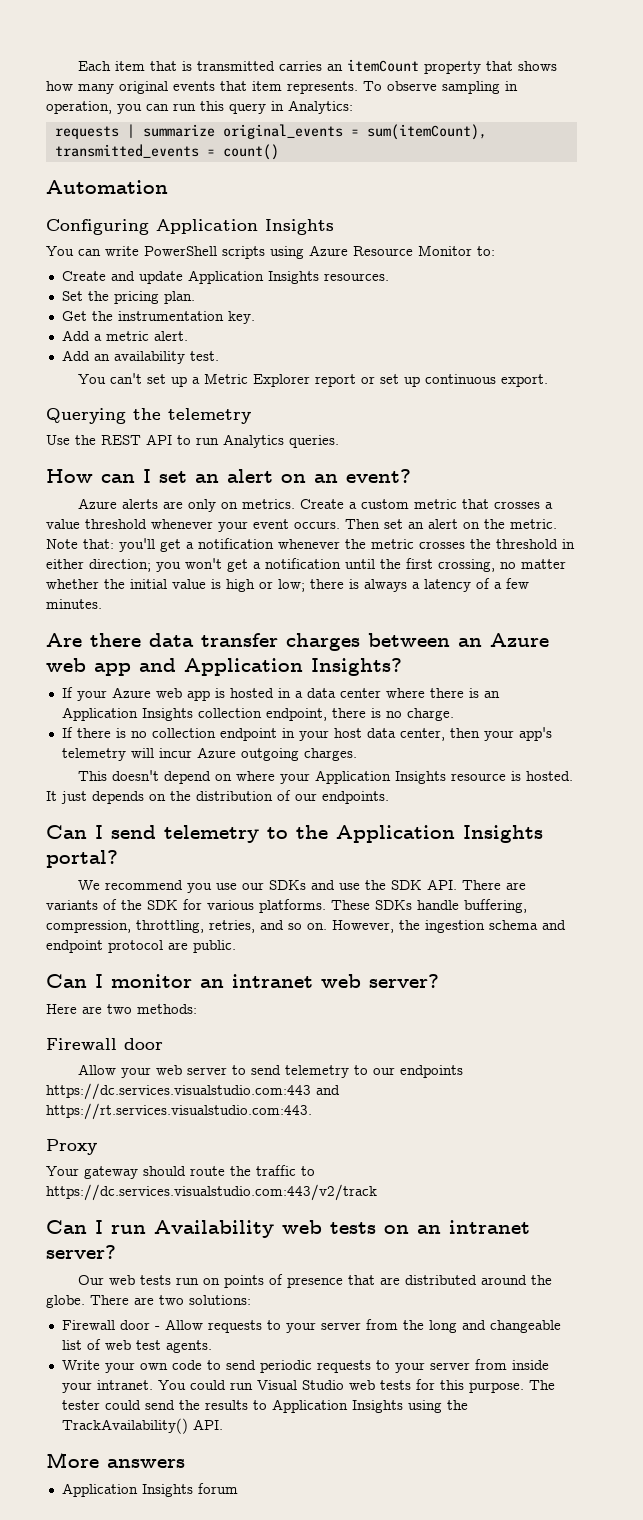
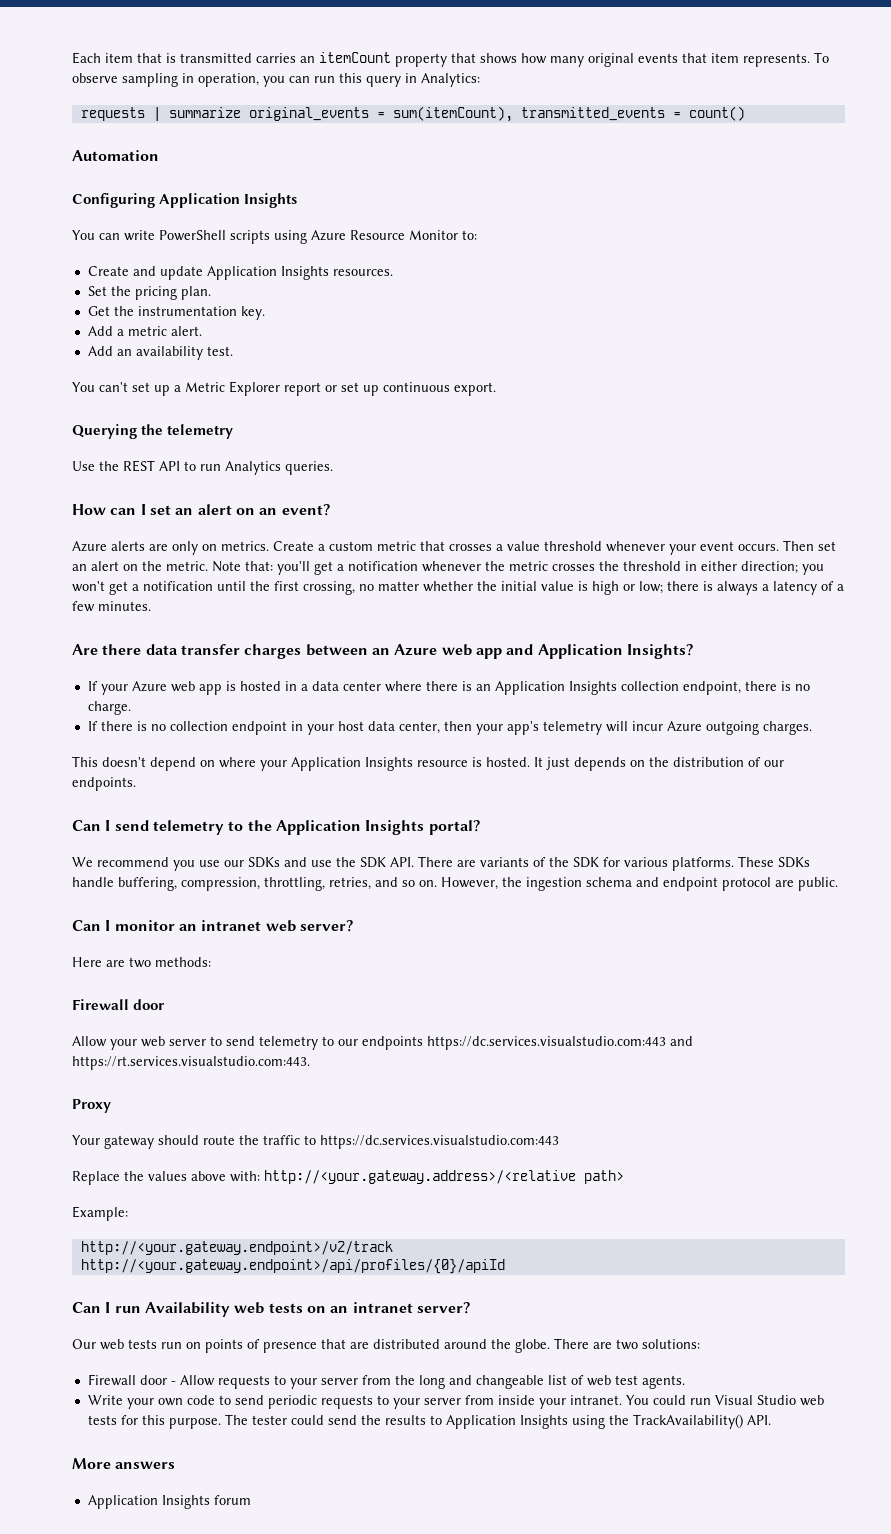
- Your gateway should route the traffic to https://dc.services.visualstudio.com:443/v2/track
+ Your gateway should route the traffic to https://dc.services.visualstudio.com:443
+ Replace the values above with: http://<your.gateway.address>/<relative path>
+ Example:
+ http://<your.gateway.endpoint>/v2/track
+ http://<your.gateway.endpoint>/api/profiles/{0}/apiId

